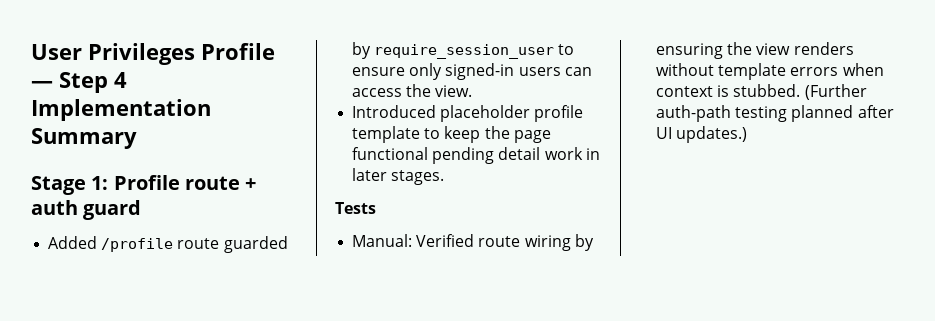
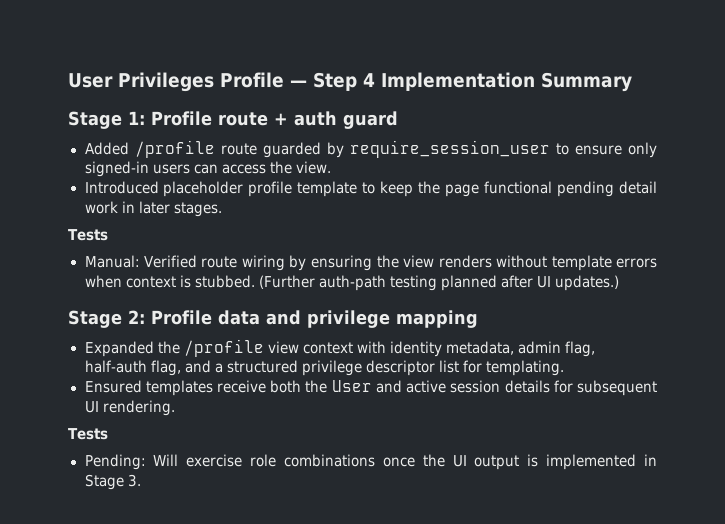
+ Stage 2: Profile data and privilege mapping
+ Expanded the /profile view context with identity metadata, admin flag, half-auth flag, and a structured privilege descriptor list for templating.
+ Ensured templates receive both the User and active session details for subsequent UI rendering.
+ Tests
+ Pending: Will exercise role combinations once the UI output is implemented in Stage 3.

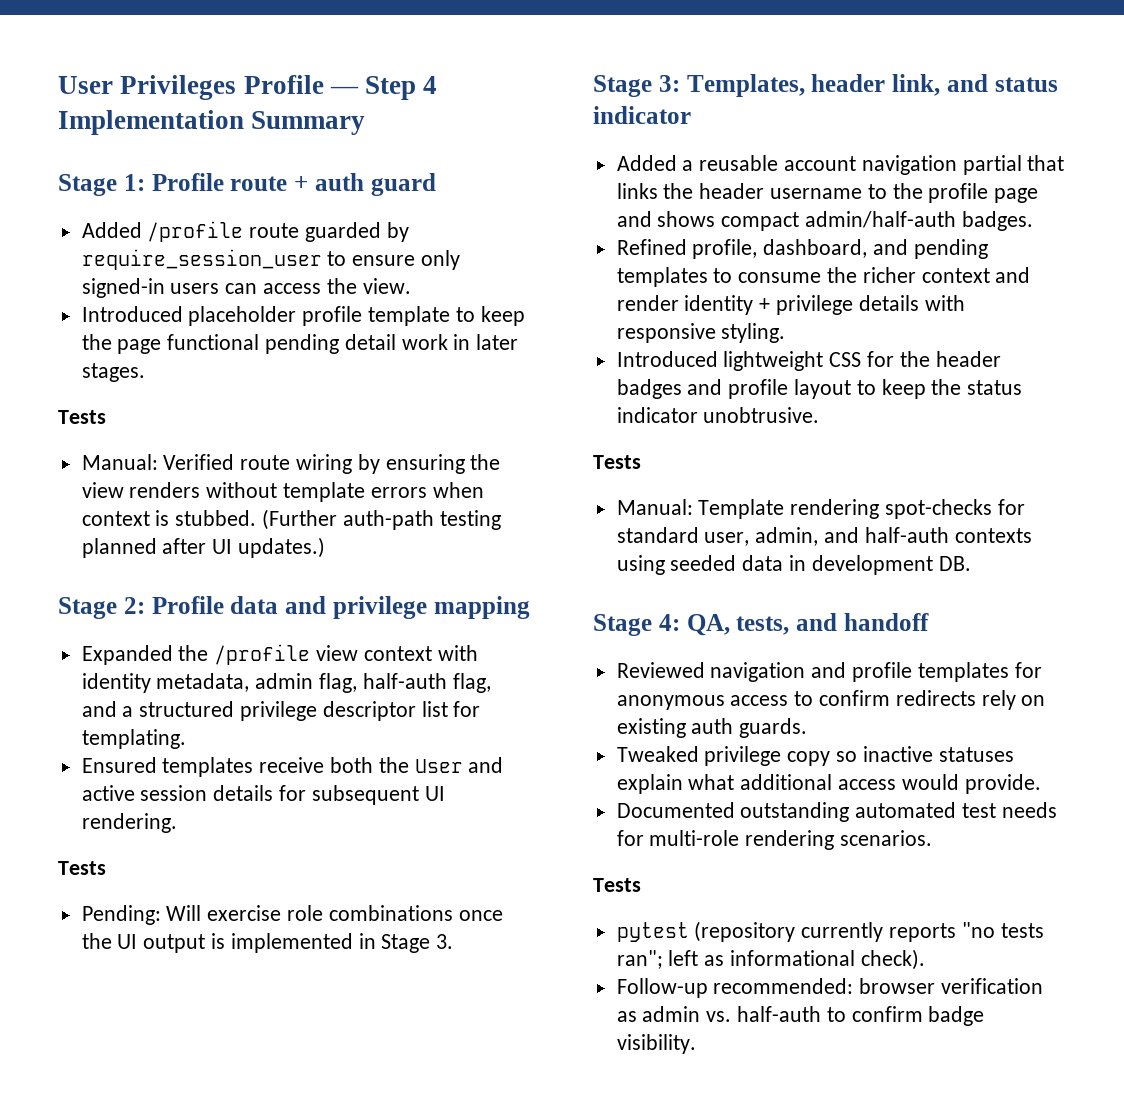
+ Stage 3: Templates, header link, and status indicator
+ Added a reusable account navigation partial that links the header username to the profile page and shows compact admin/half-auth badges.
+ Refined profile, dashboard, and pending templates to consume the richer context and render identity + privilege details with responsive styling.
+ Introduced lightweight CSS for the header badges and profile layout to keep the status indicator unobtrusive.
+ Tests
+ Manual: Template rendering spot-checks for standard user, admin, and half-auth contexts using seeded data in development DB.
+ Stage 4: QA, tests, and handoff
+ Reviewed navigation and profile templates for anonymous access to confirm redirects rely on existing auth guards.
+ Tweaked privilege copy so inactive statuses explain what additional access would provide.
+ Documented outstanding automated test needs for multi-role rendering scenarios.
+ Tests
+ pytest (repository currently reports "no tests ran"; left as informational check).
+ Follow-up recommended: browser verification as admin vs. half-auth to confirm badge visibility.

